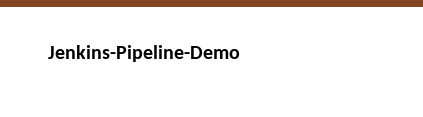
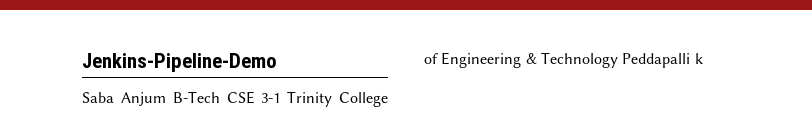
+ Saba Anjum B-Tech CSE 3-1 Trinity College of Engineering & Technology Peddapalli k

